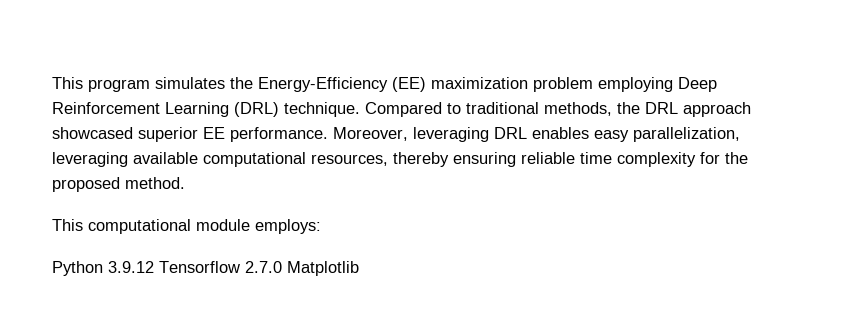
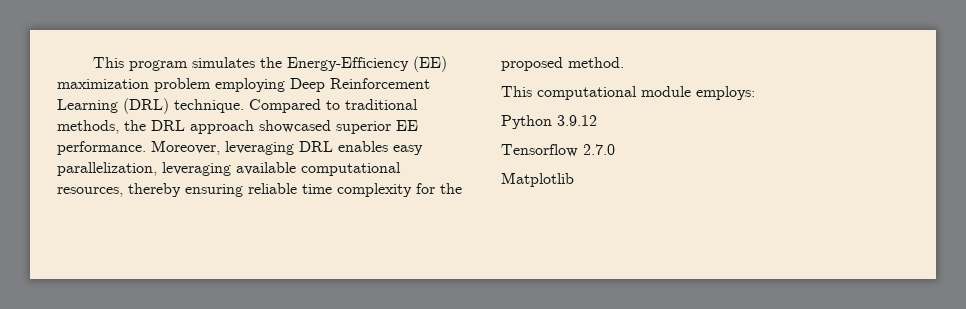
- Python 3.9.12 Tensorflow 2.7.0 Matplotlib
+ Python 3.9.12
+ Tensorflow 2.7.0
+ Matplotlib

